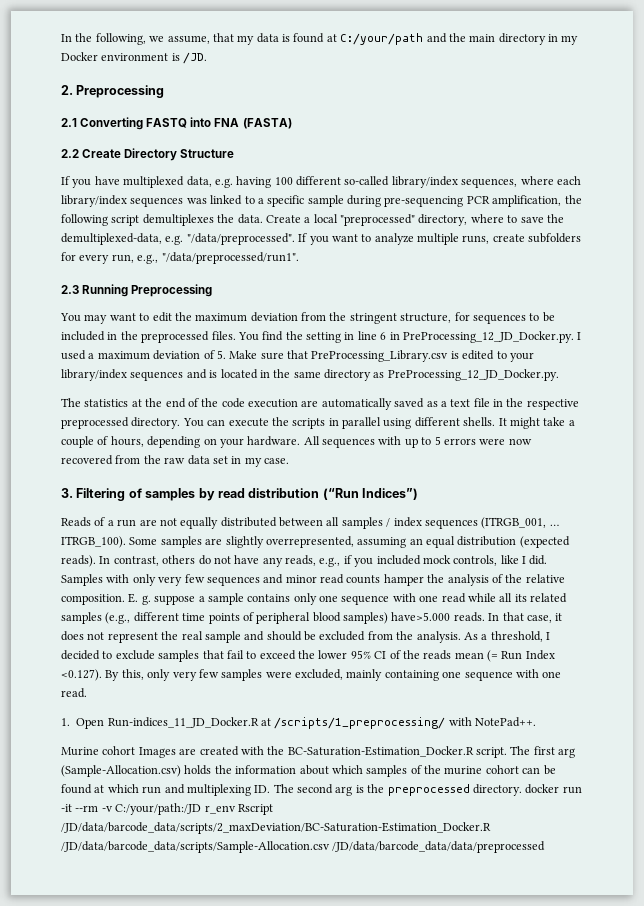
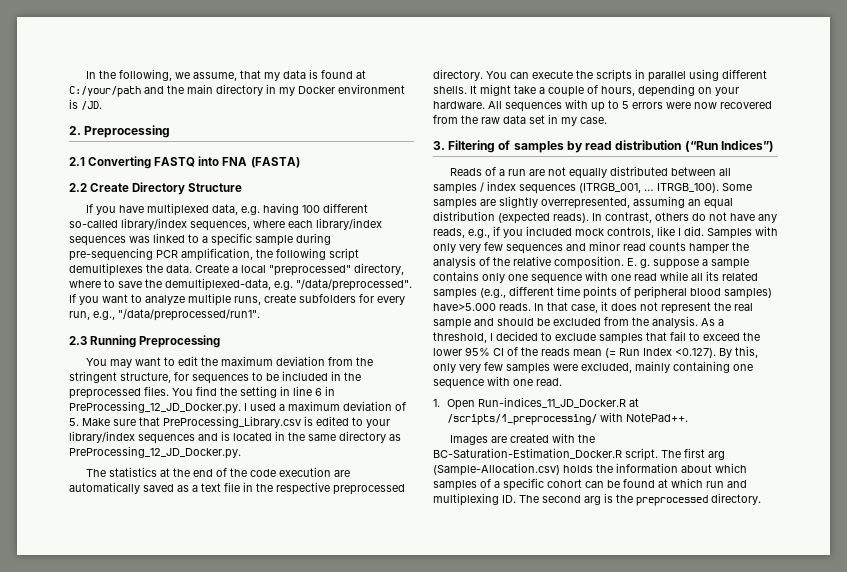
- Murine cohort Images are created with the BC-Saturation-Estimation_Docker.R script.
+ Images are created with the BC-Saturation-Estimation_Docker.R script.
- The first arg (Sample-Allocation.csv) holds the information about which samples of the murine cohort can be found at which run and multiplexing ID. The second arg is the preprocessed directory. docker run -it --rm -v C:/your/path:/JD r_env Rscript /JD/data/barcode_data/scripts/2_maxDeviation/BC-Saturation-Estimation_Docker.R /JD/data/barcode_data/scripts/Sample-Allocation.csv /JD/data/barcode_data/data/preprocessed
+ The first arg (Sample-Allocation.csv) holds the information about which samples of a specific cohort can be found at which run and multiplexing ID. The second arg is the preprocessed directory.

